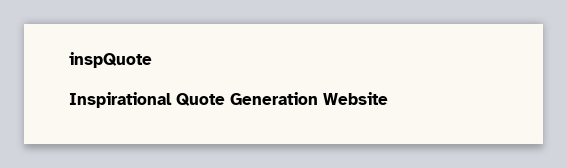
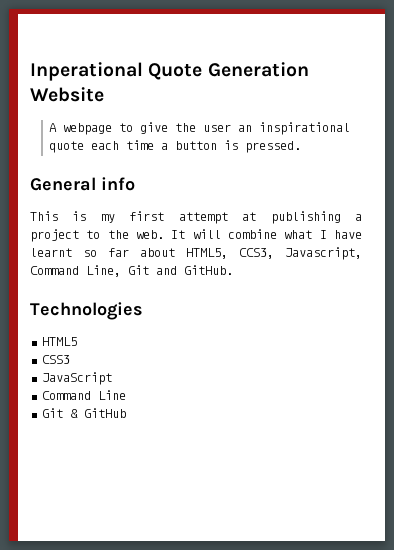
- inspQuote
- Inspirational Quote Generation Website
+ Inperational Quote Generation Website
+ A webpage to give the user an inspirational quote each time a button is pressed.
+ General info
+ This is my first attempt at publishing a project to the web. It will combine what I have learnt so far about HTML5, CCS3, Javascript, Command Line, Git and GitHub.
+ Technologies
+ HTML5
+ CSS3
+ JavaScript
+ Command Line
+ Git & GitHub

